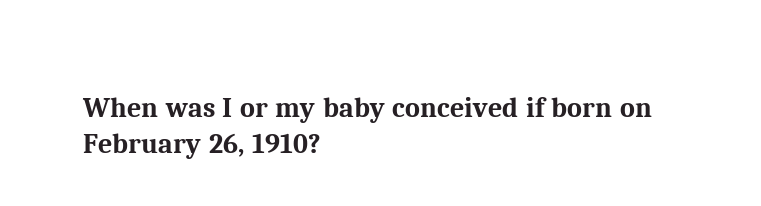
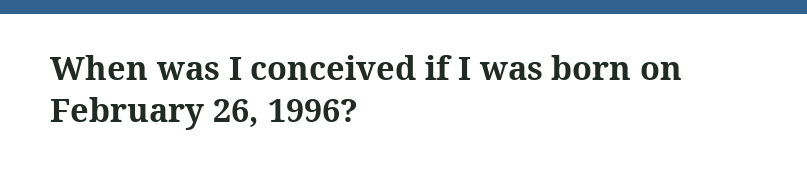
- When was I or my baby conceived if born on February 26, 1910?
+ When was I conceived if I was born on February 26, 1996?

